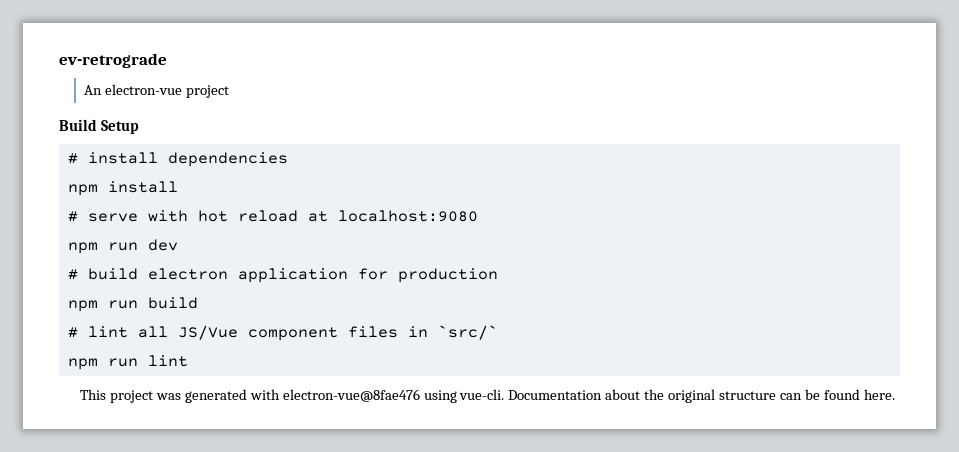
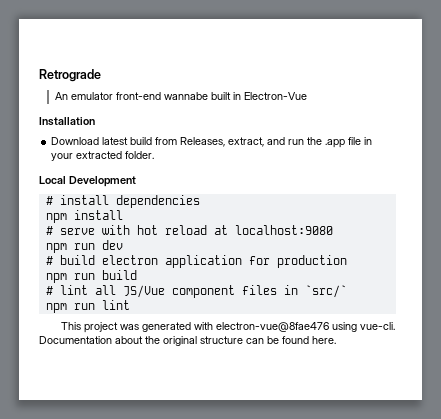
- ev-retrograde
+ Retrograde
- An electron-vue project
- Build Setup
+ An emulator front-end wannabe built in Electron-Vue
+ Installation
+ Download latest build from Releases, extract, and run the .app file in your extracted folder.
+ Local Development

